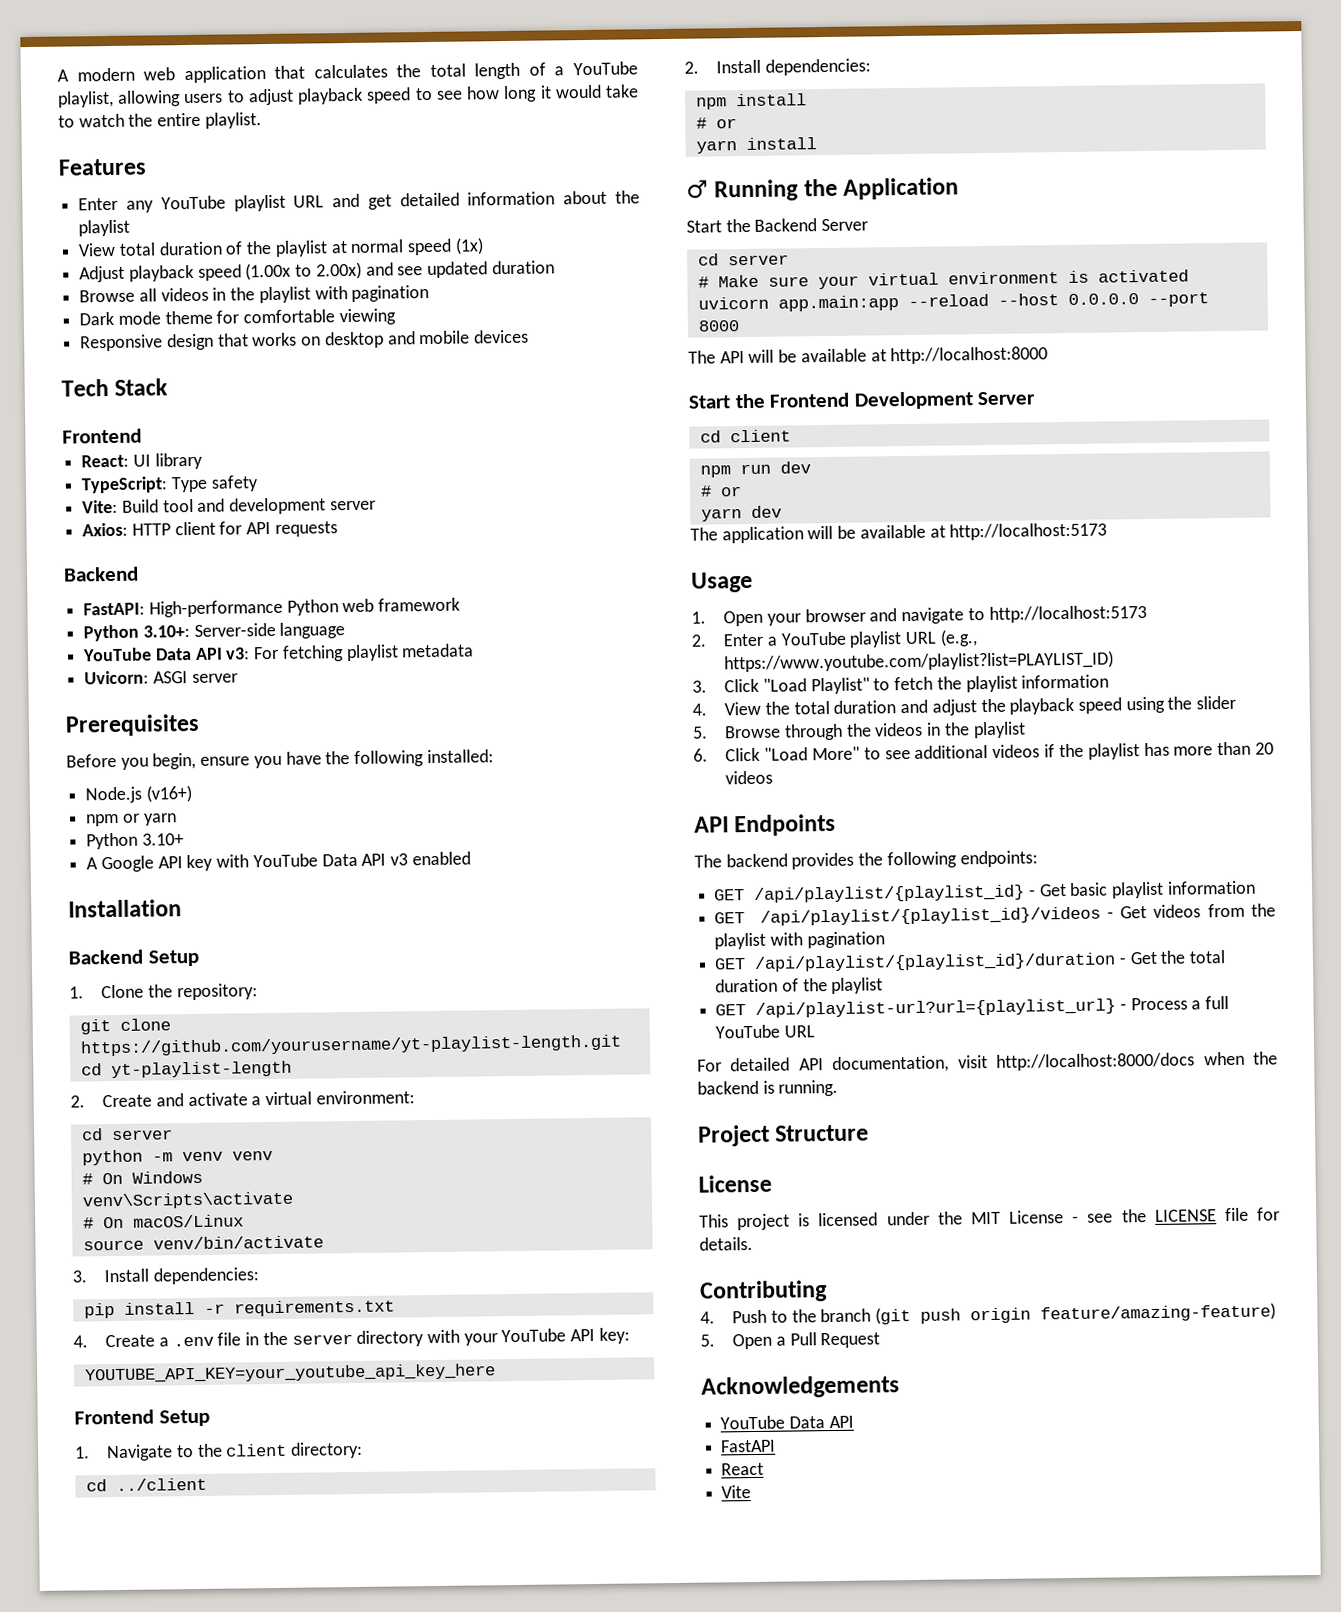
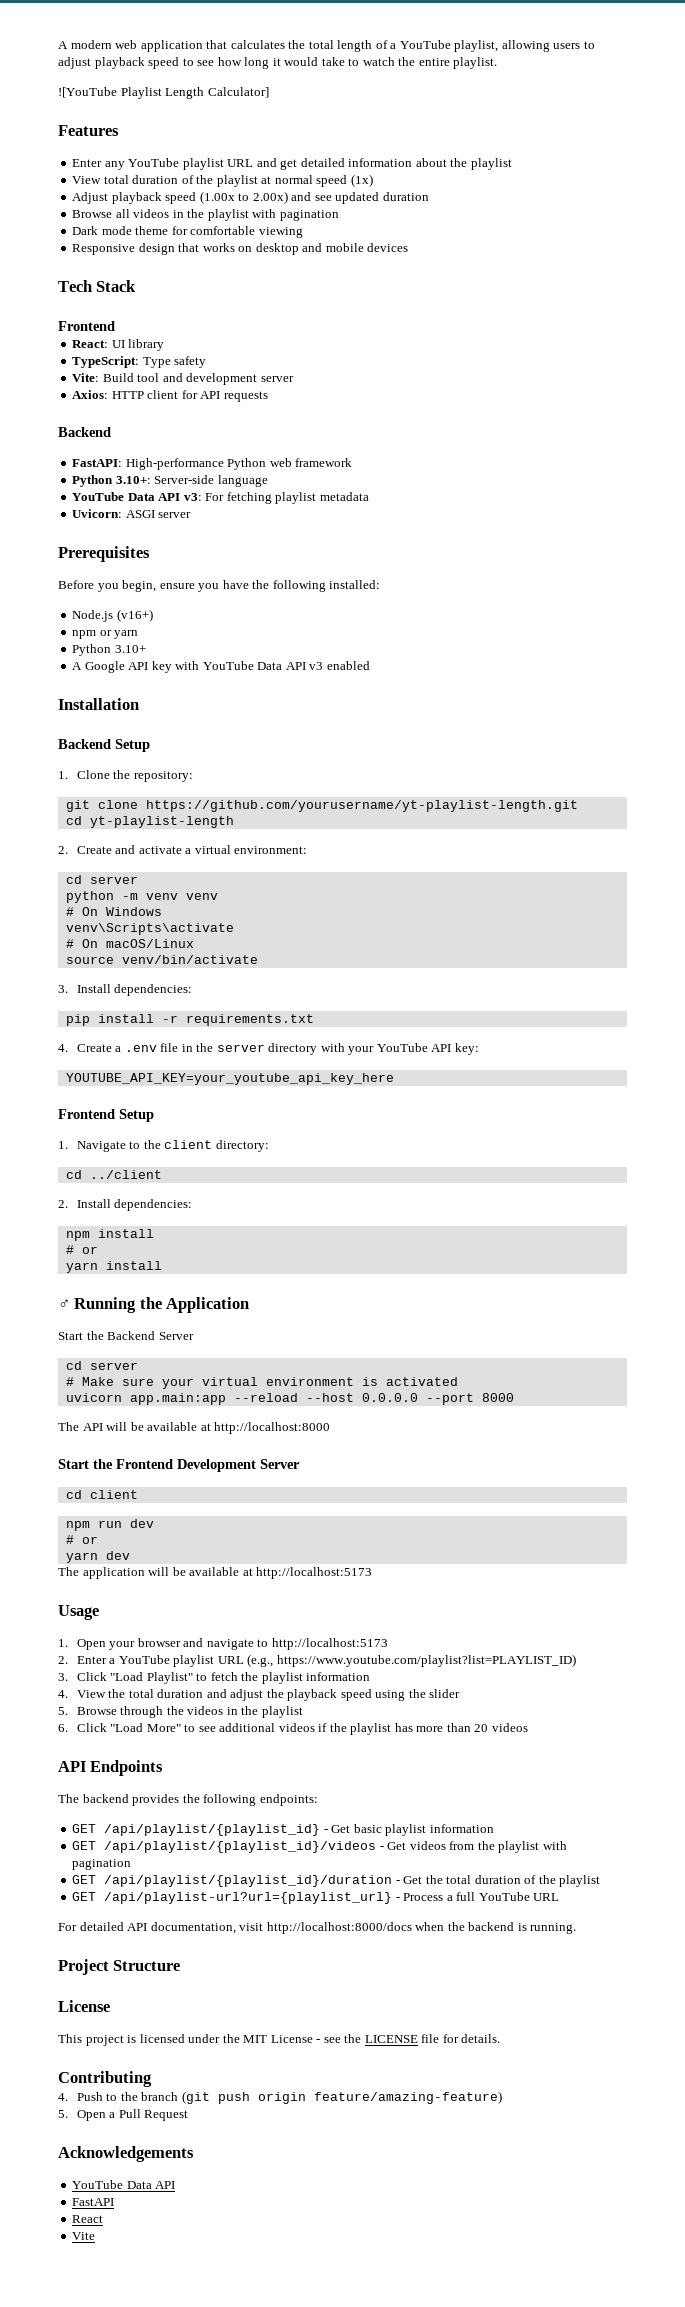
+ ![YouTube Playlist Length Calculator]

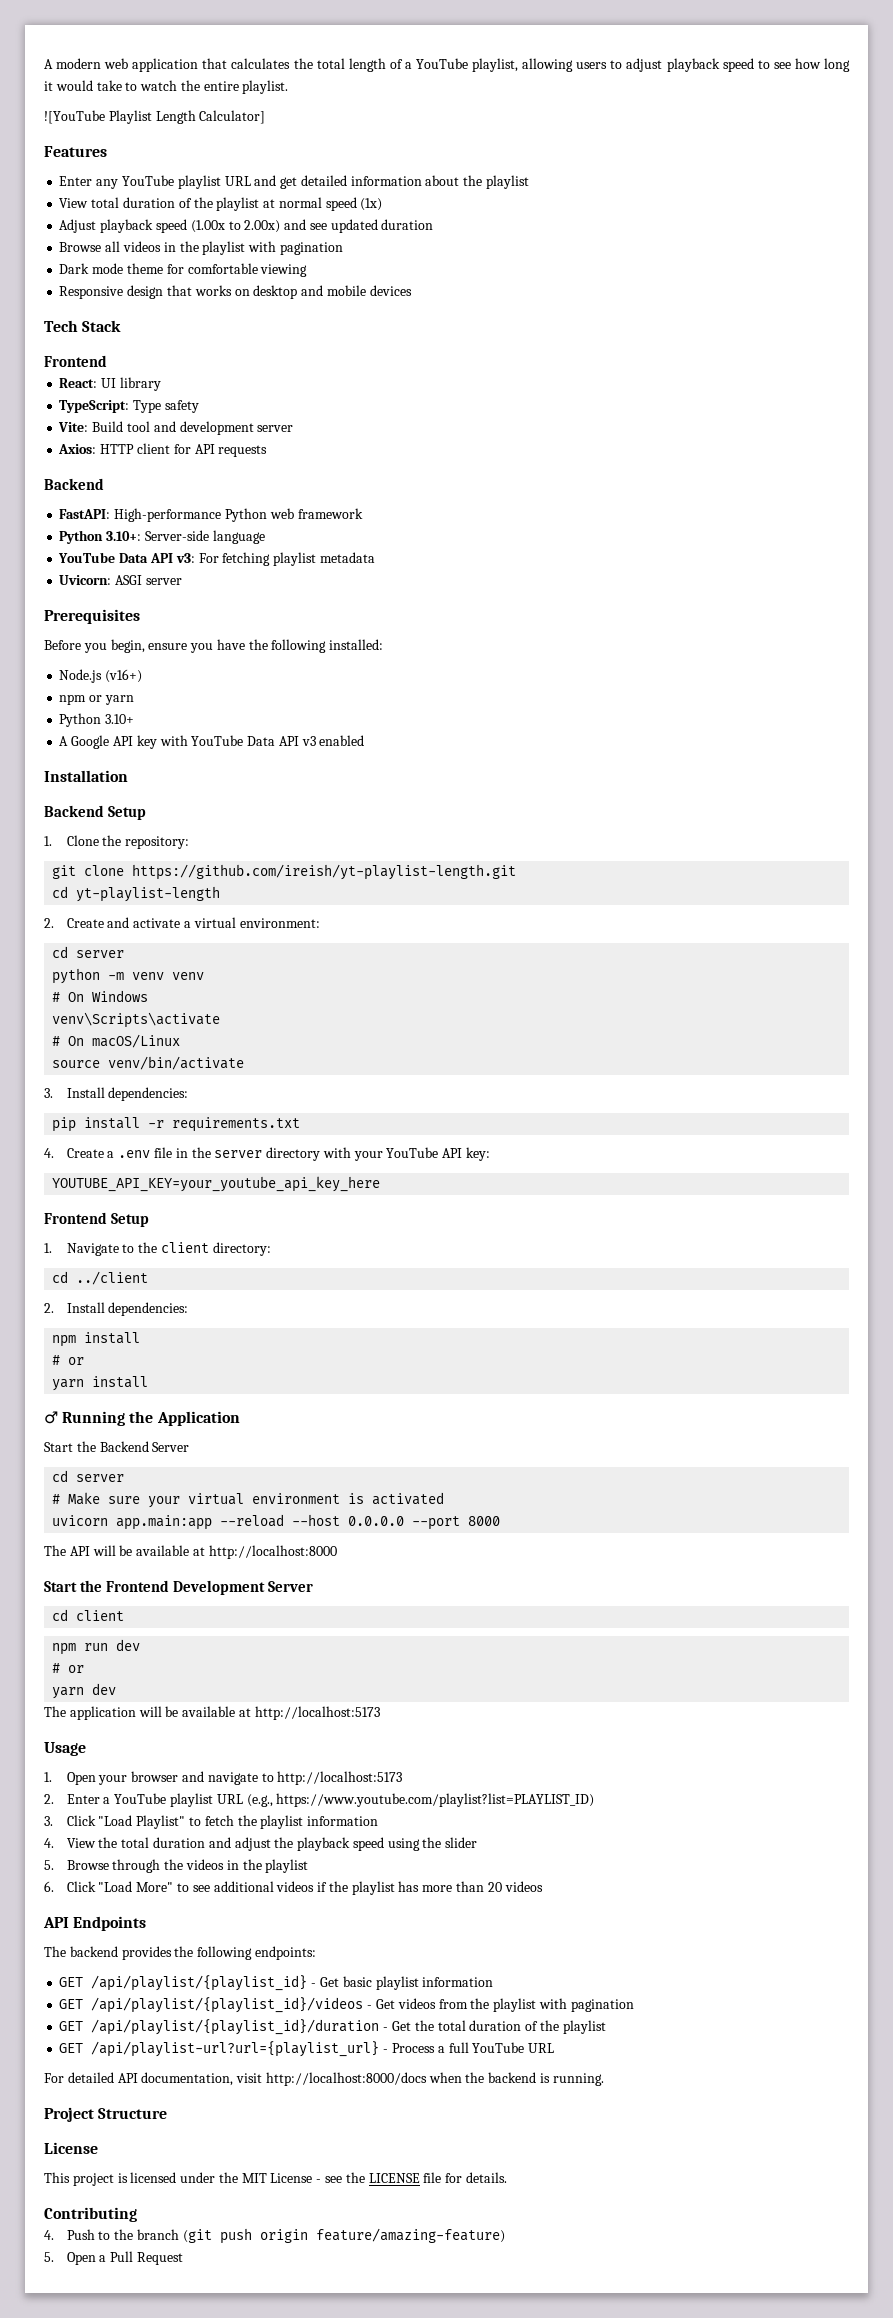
- git clone https://github.com/yourusername/yt-playlist-length.git
+ git clone https://github.com/ireish/yt-playlist-length.git
- Acknowledgements
- YouTube Data API
- FastAPI
- React
- Vite

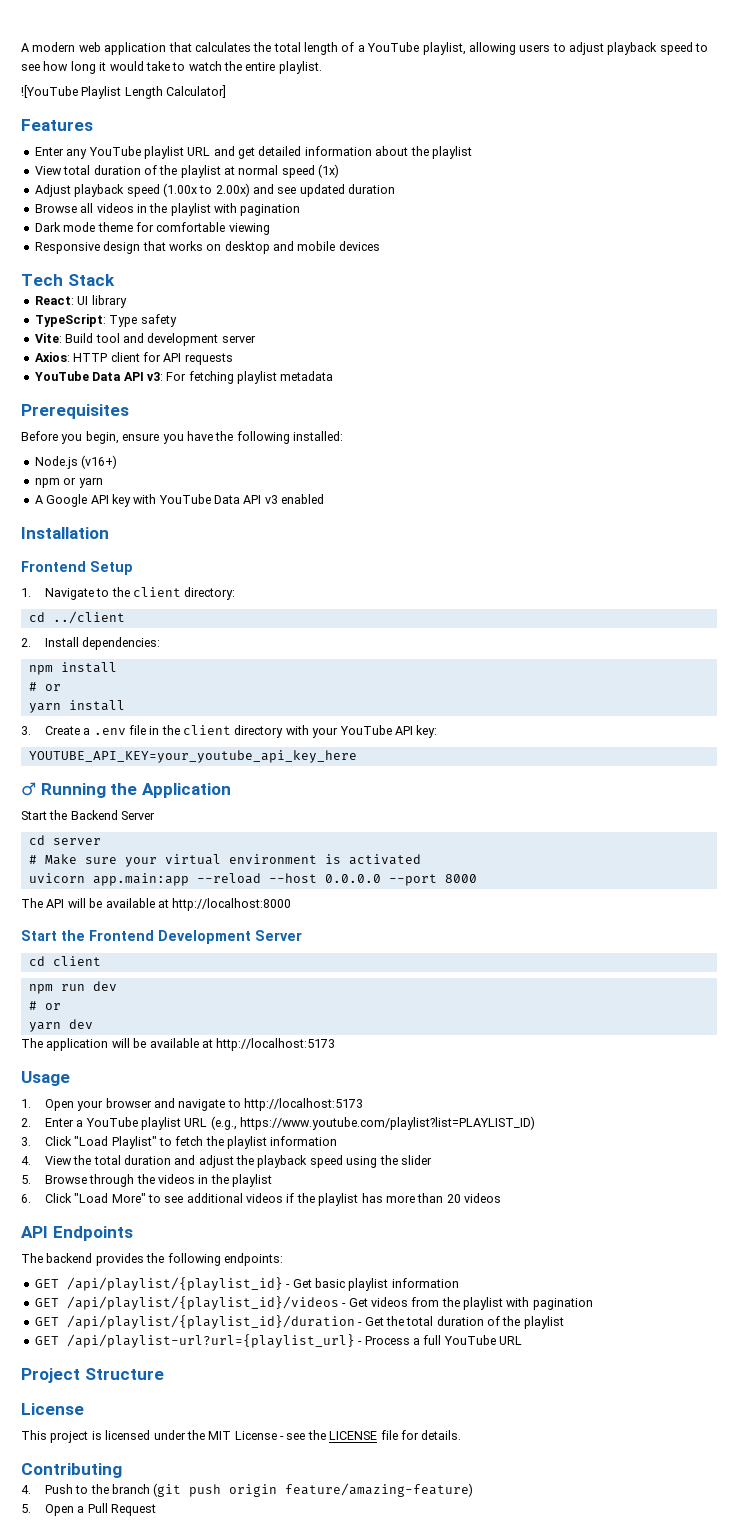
  Tech Stack
- Frontend
  Axios: HTTP client for API requests
- Backend
- FastAPI: High-performance Python web framework
- Python 3.10+: Server-side language
- Uvicorn: ASGI server
- Python 3.10+
- Backend Setup
- 1. Clone the repository:
- git clone https://github.com/ireish/yt-playlist-length.git
- cd yt-playlist-length
- 2. Create and activate a virtual environment:
- cd server
- python -m venv venv
- # On Windows
- venv\Scripts\activate
- # On macOS/Linux
- source venv/bin/activate
- 3. Install dependencies:
- pip install -r requirements.txt
- 4. Create a .env file in the server directory with your YouTube API key:
- YOUTUBE_API_KEY=your_youtube_api_key_here
+ 3. Create a .env file in the client directory with your YouTube API key:
+ YOUTUBE_API_KEY=your_youtube_api_key_here
- For detailed API documentation, visit http://localhost:8000/docs when the backend is running.

